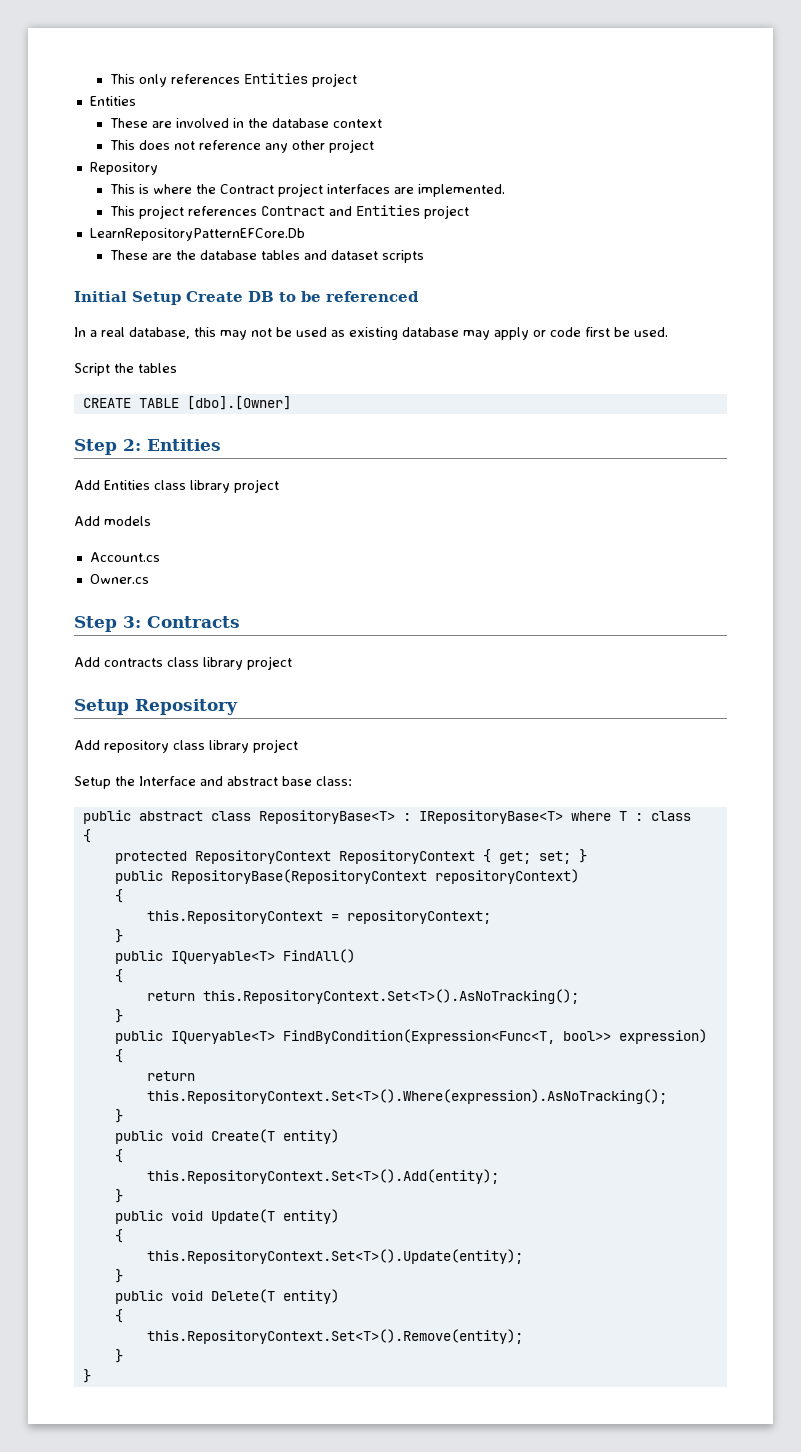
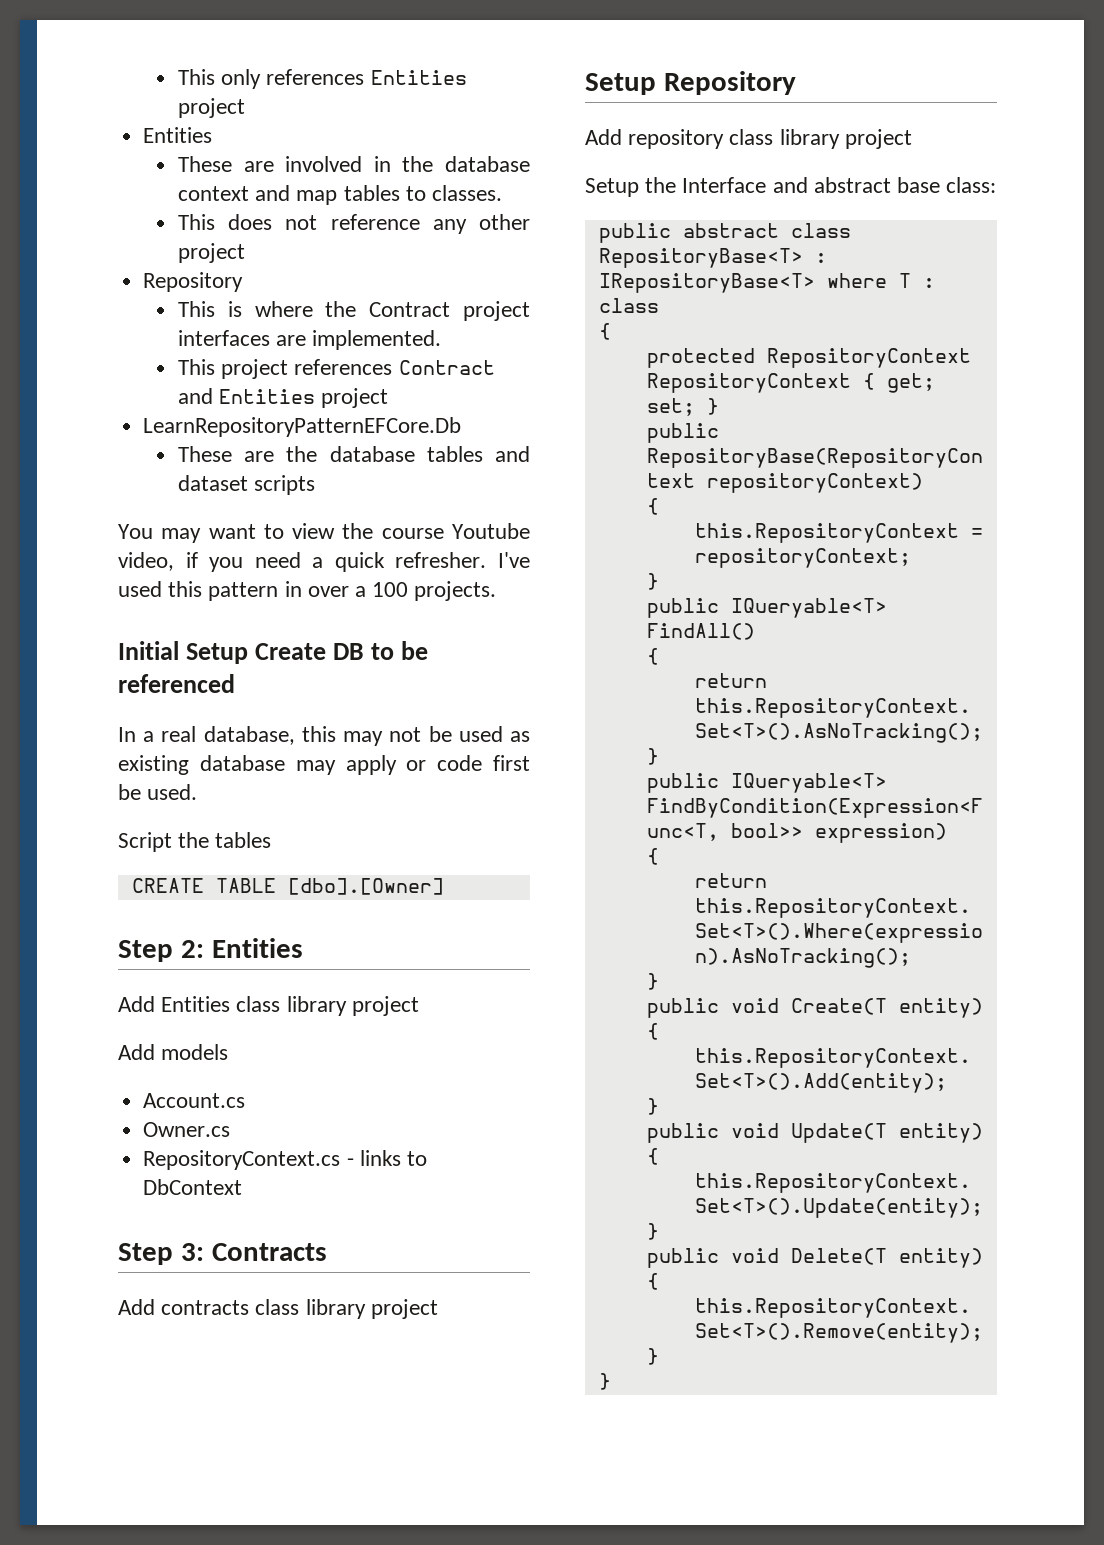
- These are involved in the database context
+ These are involved in the database context and map tables to classes.
+ You may want to view the course Youtube video, if you need a quick refresher. I've used this pattern in over a 100 projects.
+ RepositoryContext.cs - links to DbContext

